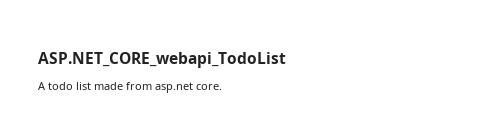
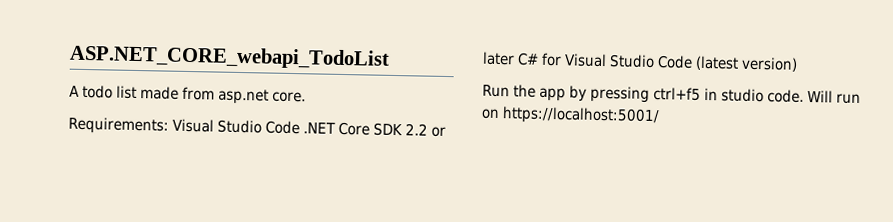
+ Requirements: Visual Studio Code .NET Core SDK 2.2 or later C# for Visual Studio Code (latest version)
+ Run the app by pressing ctrl+f5 in studio code. Will run on https://localhost:5001/

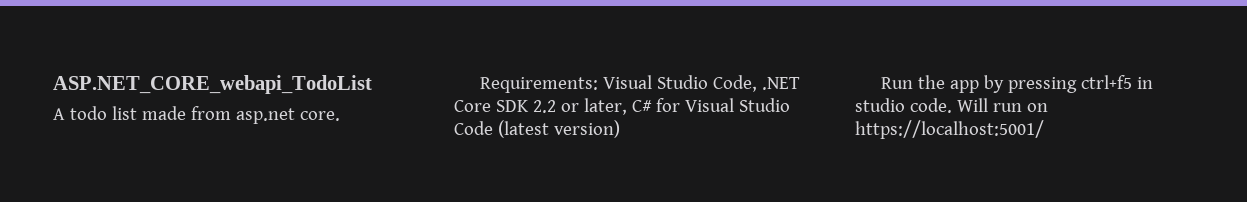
- Requirements: Visual Studio Code .NET Core SDK 2.2 or later C# for Visual Studio Code (latest version)
+ Requirements: Visual Studio Code, .NET Core SDK 2.2 or later, C# for Visual Studio Code (latest version)

